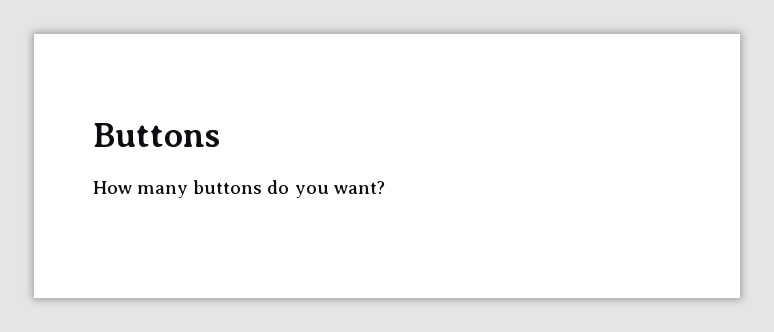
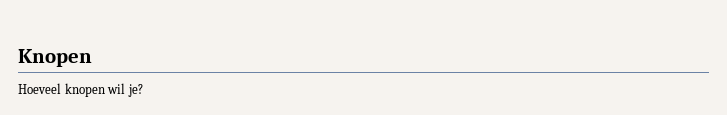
- Buttons
- How many buttons do you want?
+ Knopen
+ Hoeveel knopen wil je?

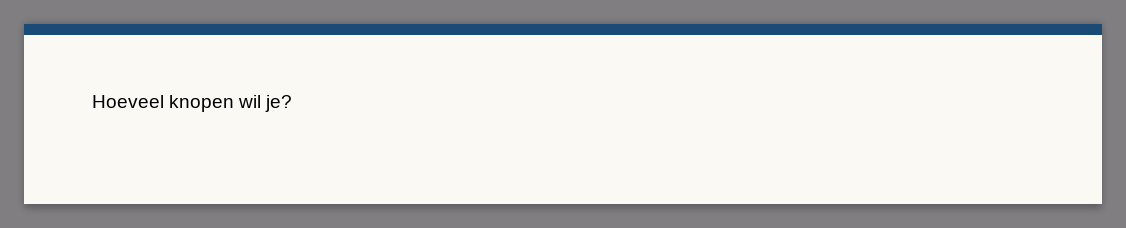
- Knopen

